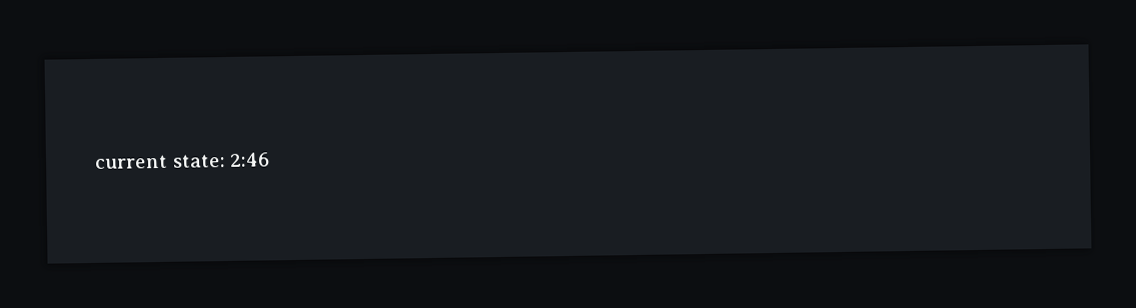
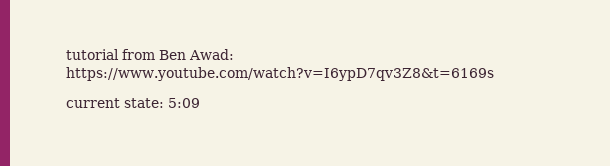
+ tutorial from Ben Awad: https://www.youtube.com/watch?v=I6ypD7qv3Z8&t=6169s
- current state: 2:46
+ current state: 5:09

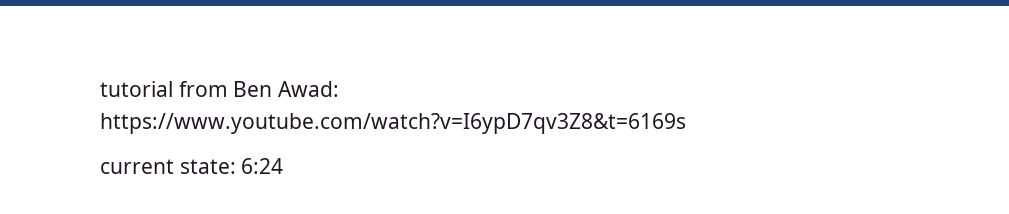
- current state: 5:09
+ current state: 6:24

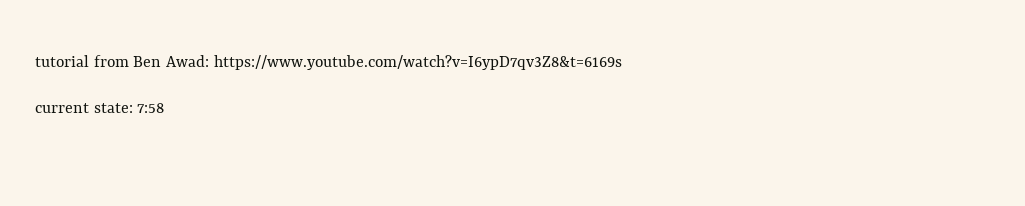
- current state: 6:24
+ current state: 7:58

